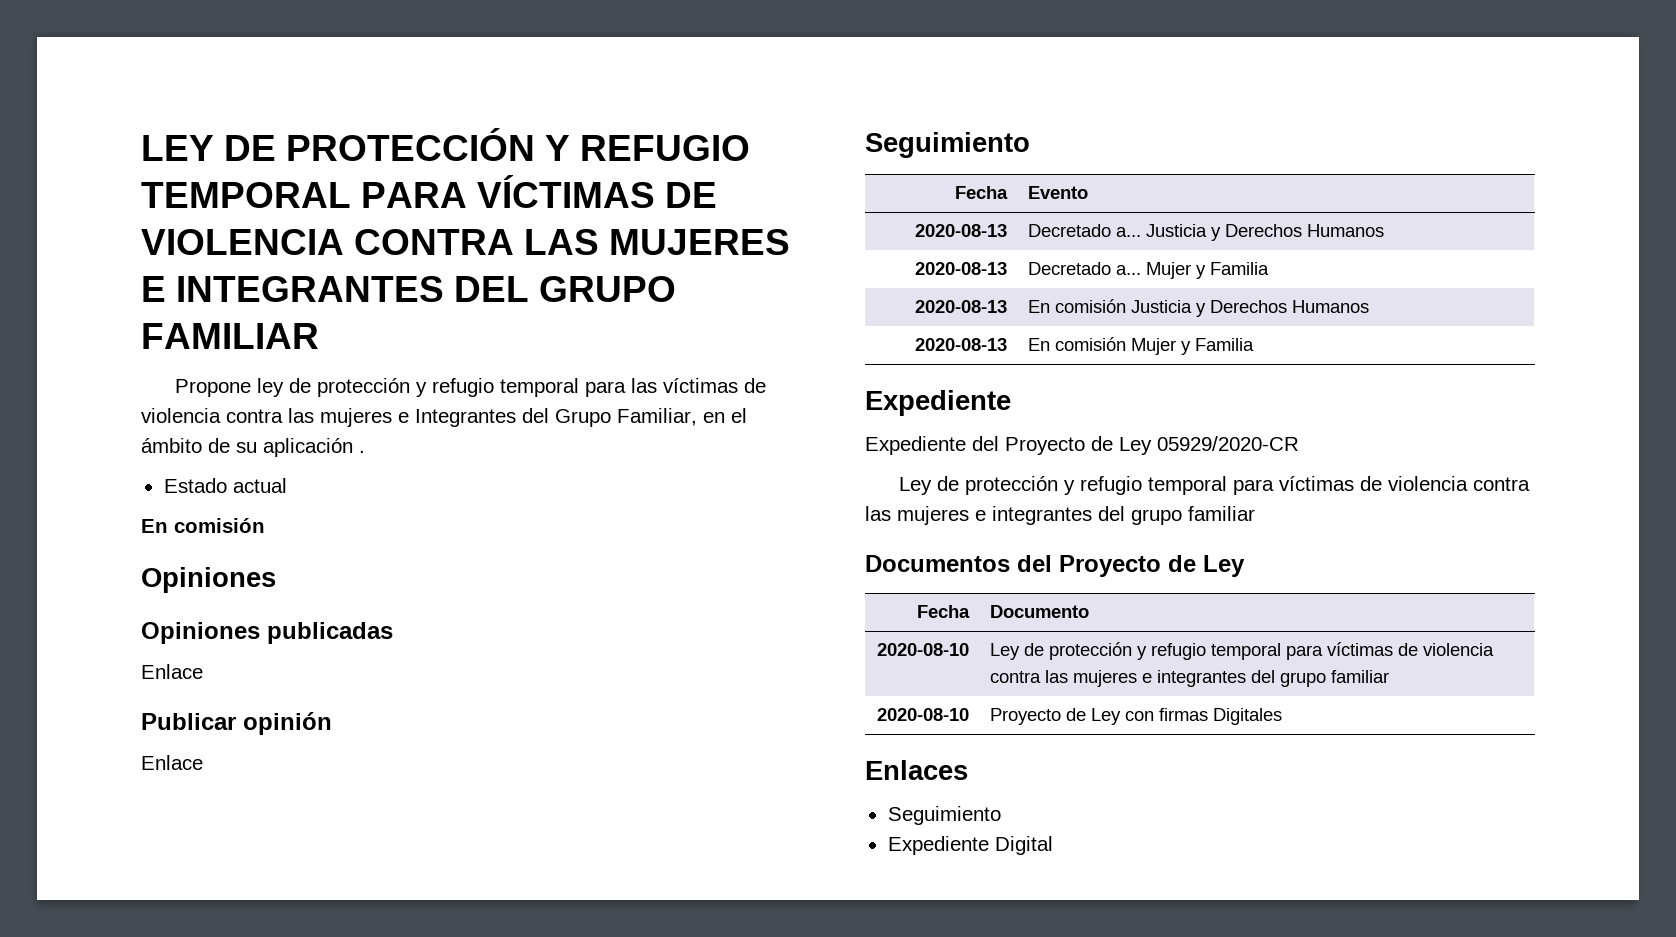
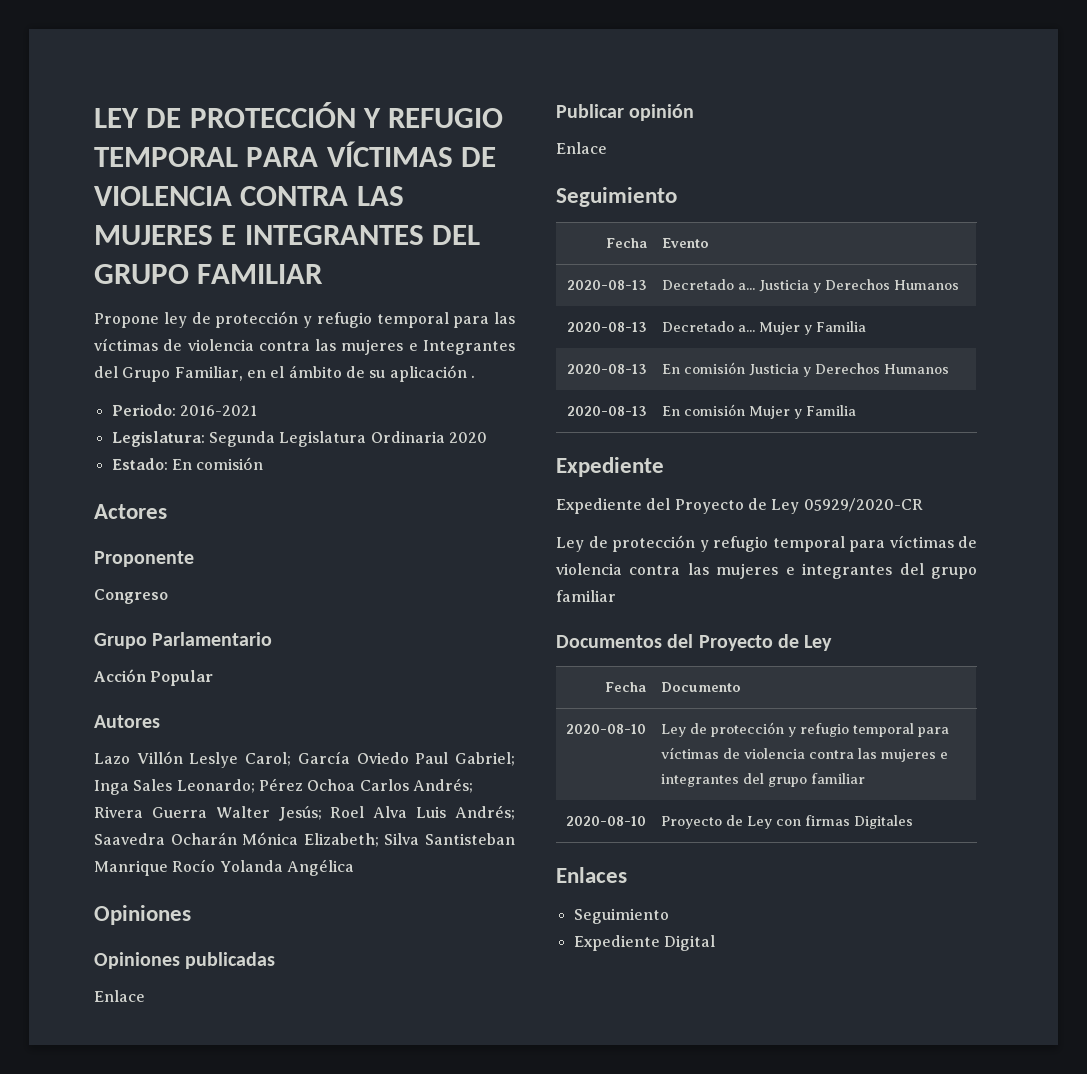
- Estado actual
- En comisión
+ Periodo: 2016-2021
+ Legislatura: Segunda Legislatura Ordinaria 2020
+ Estado: En comisión
+ Actores
+ Proponente
+ Congreso
+ Grupo Parlamentario
+ Acción Popular
+ Autores
+ Lazo Villón Leslye Carol; García Oviedo Paul Gabriel; Inga Sales Leonardo; Pérez Ochoa Carlos Andrés; Rivera Guerra Walter Jesús; Roel Alva Luis Andrés; Saavedra Ocharán Mónica Elizabeth; Silva Santisteban Manrique Rocío Yolanda Angélica

